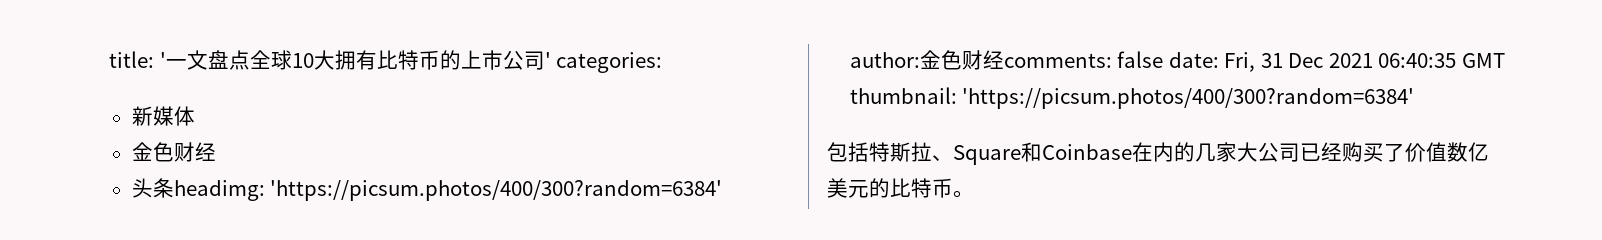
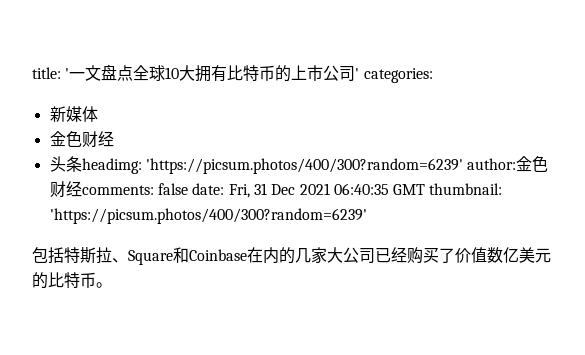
- 头条headimg: 'https://picsum.photos/400/300?random=6384' author:金色财经comments: false date: Fri, 31 Dec 2021 06:40:35 GMT thumbnail: 'https://picsum.photos/400/300?random=6384'
+ 头条headimg: 'https://picsum.photos/400/300?random=6239' author:金色财经comments: false date: Fri, 31 Dec 2021 06:40:35 GMT thumbnail: 'https://picsum.photos/400/300?random=6239'

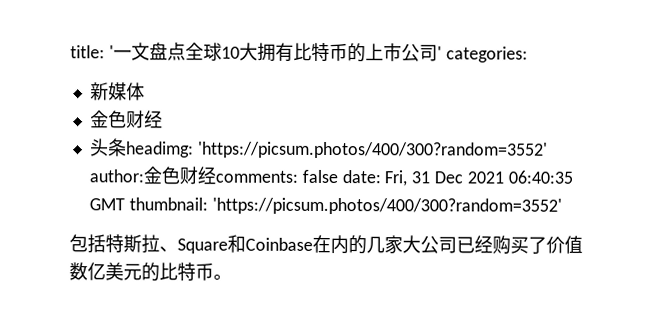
- 头条headimg: 'https://picsum.photos/400/300?random=6239' author:金色财经comments: false date: Fri, 31 Dec 2021 06:40:35 GMT thumbnail: 'https://picsum.photos/400/300?random=6239'
+ 头条headimg: 'https://picsum.photos/400/300?random=3552' author:金色财经comments: false date: Fri, 31 Dec 2021 06:40:35 GMT thumbnail: 'https://picsum.photos/400/300?random=3552'

